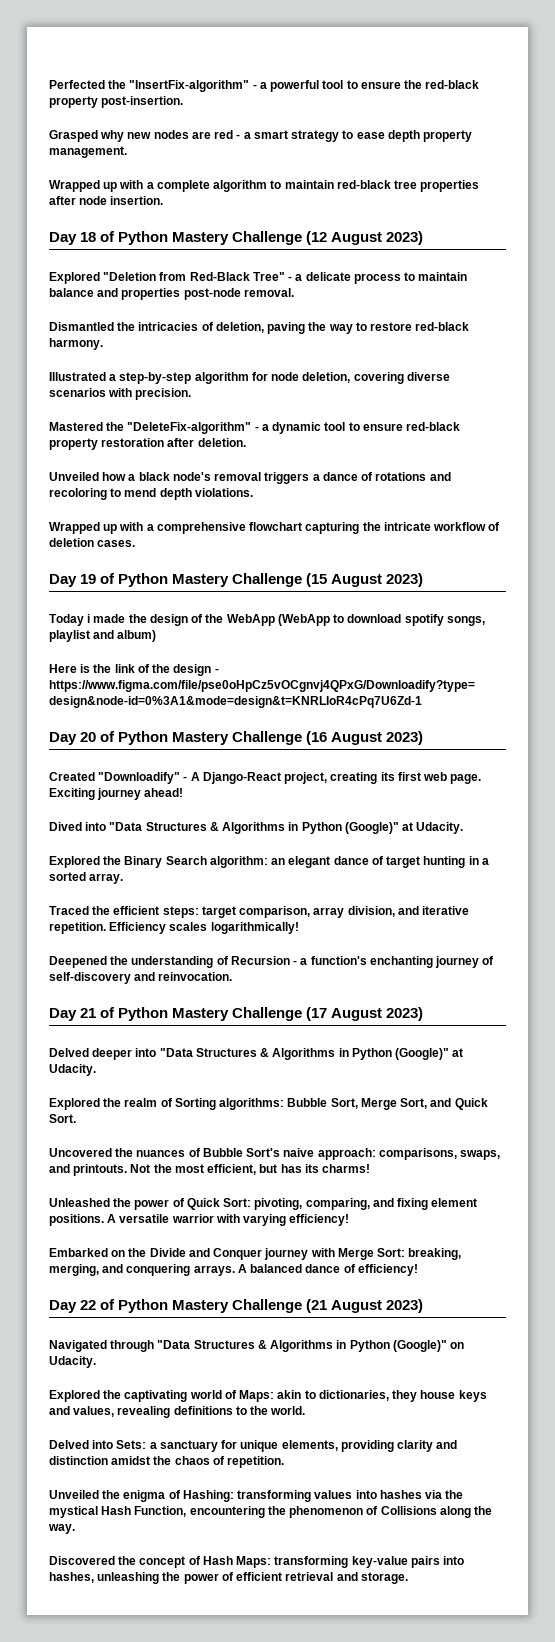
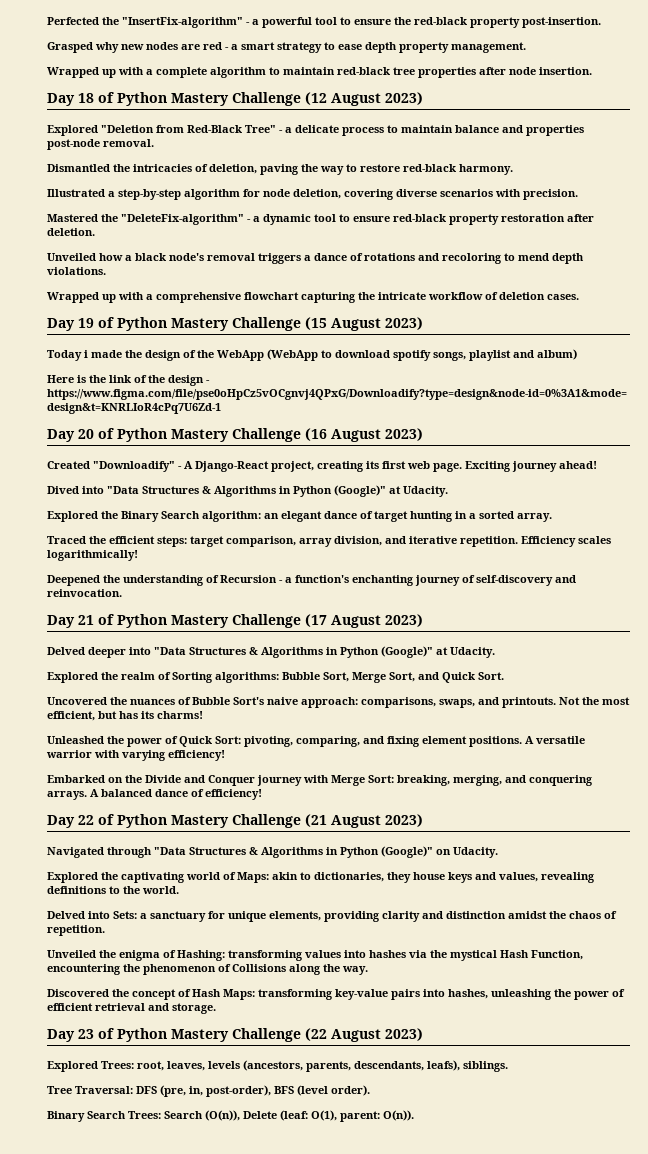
+ Day 23 of Python Mastery Challenge (22 August 2023)
+ Explored Trees: root, leaves, levels (ancestors, parents, descendants, leafs), siblings.
+ Tree Traversal: DFS (pre, in, post-order), BFS (level order).
+ Binary Search Trees: Search (O(n)), Delete (leaf: O(1), parent: O(n)).

